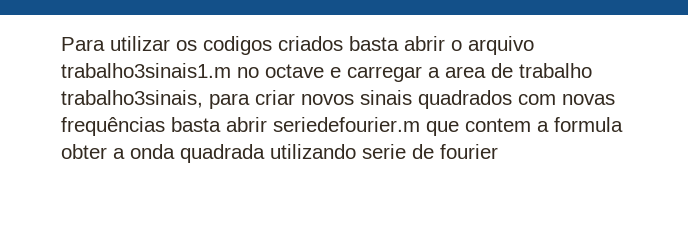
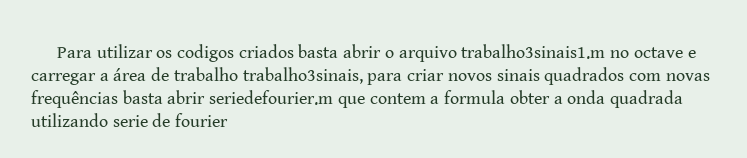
- Para utilizar os codigos criados basta abrir o arquivo trabalho3sinais1.m no octave e carregar a area de trabalho trabalho3sinais, para criar novos sinais quadrados com novas frequências basta abrir seriedefourier.m que contem a formula obter a onda quadrada utilizando serie de fourier
+ Para utilizar os codigos criados basta abrir o arquivo trabalho3sinais1.m no octave e carregar a área de trabalho trabalho3sinais, para criar novos sinais quadrados com novas frequências basta abrir seriedefourier.m que contem a formula obter a onda quadrada utilizando serie de fourier

